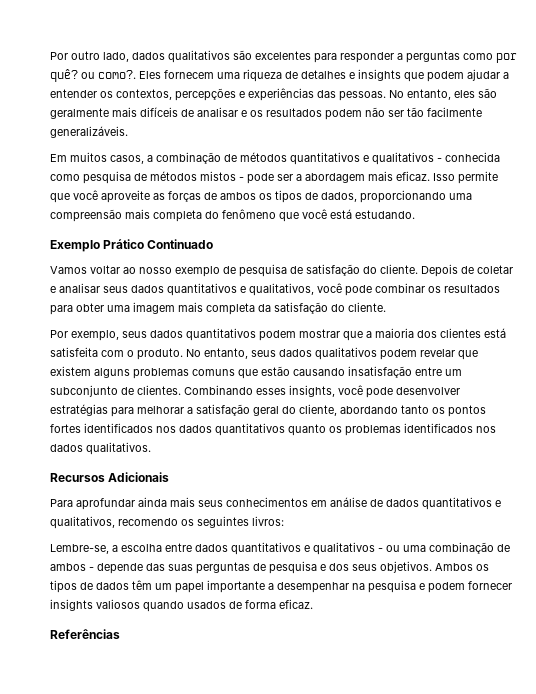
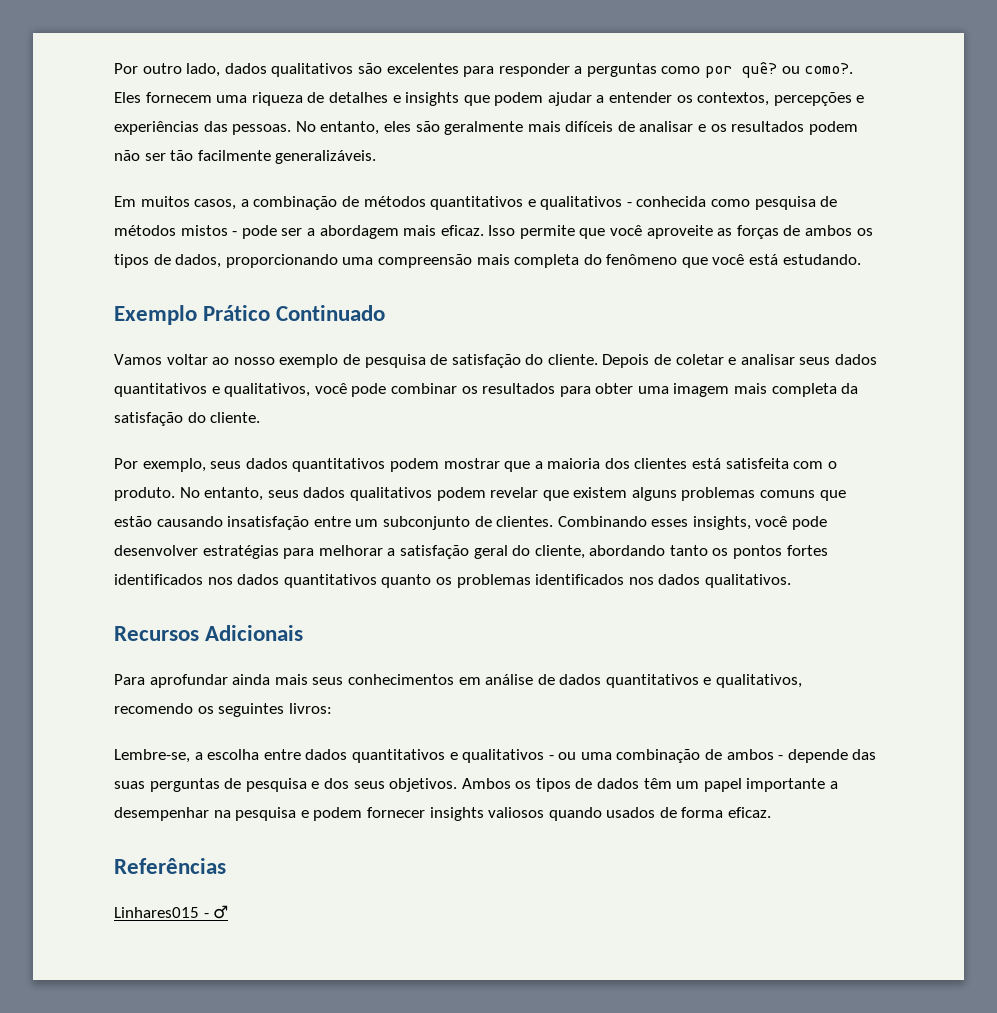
+ Linhares015 - ♂

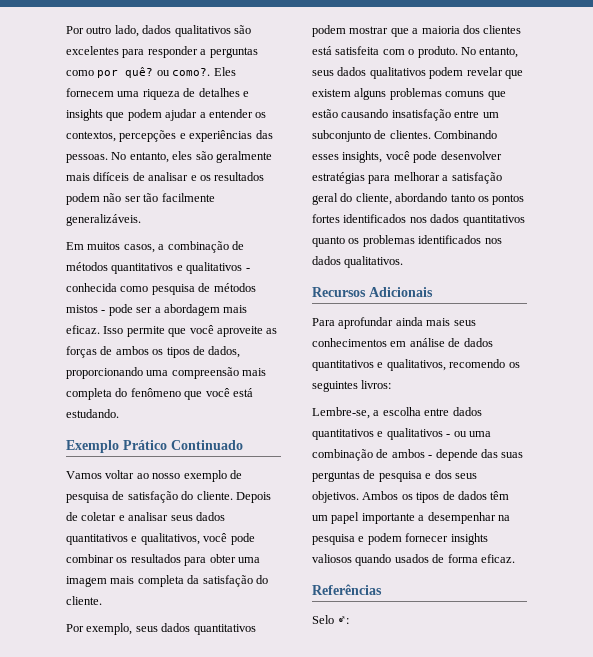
- Linhares015 - ♂
+ Selo ♂:

